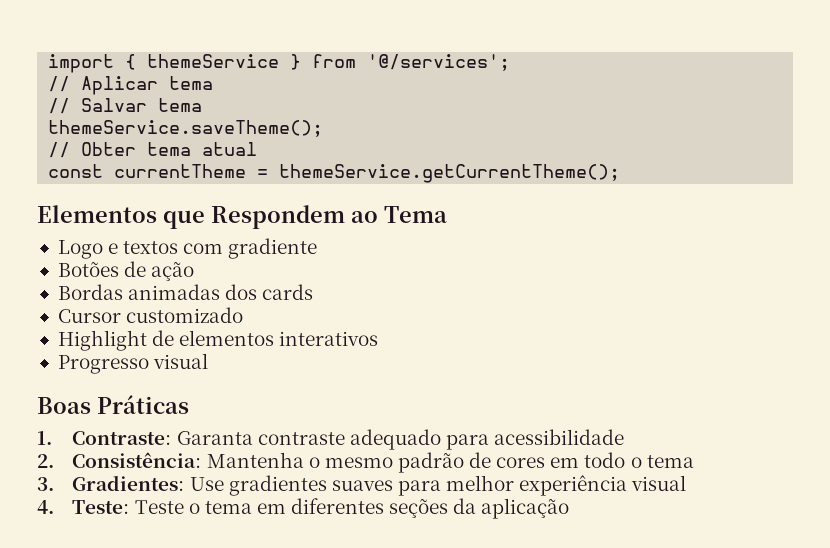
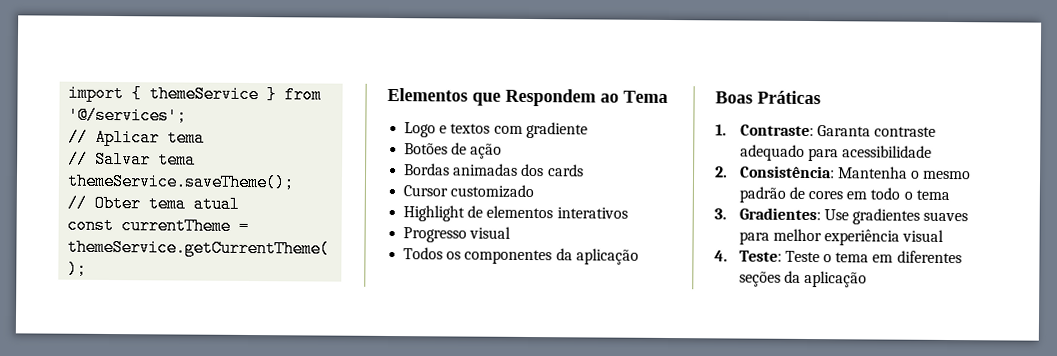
+ Todos os componentes da aplicação

